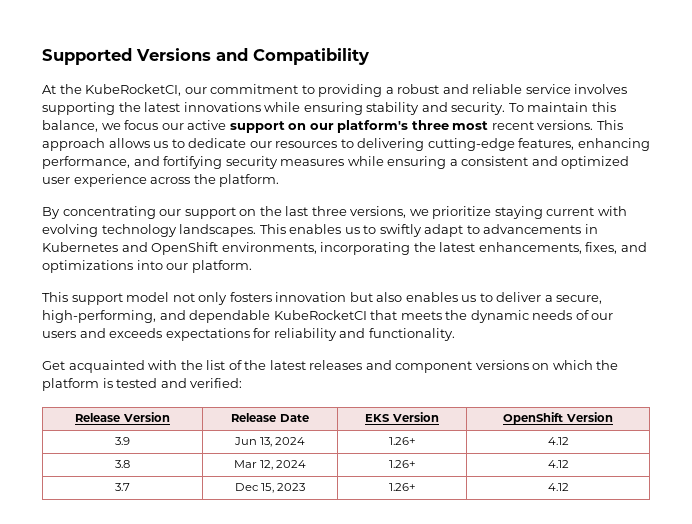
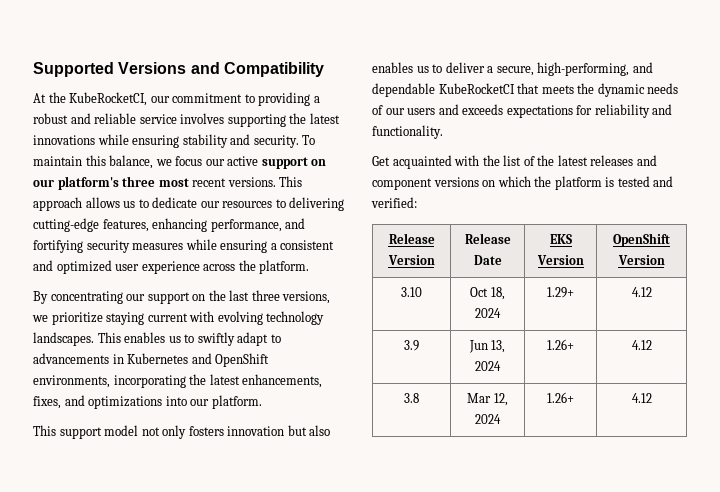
+ 3.10 | Oct 18, 2024 | 1.29+ | 4.12
- 3.7 | Dec 15, 2023 | 1.26+ | 4.12

